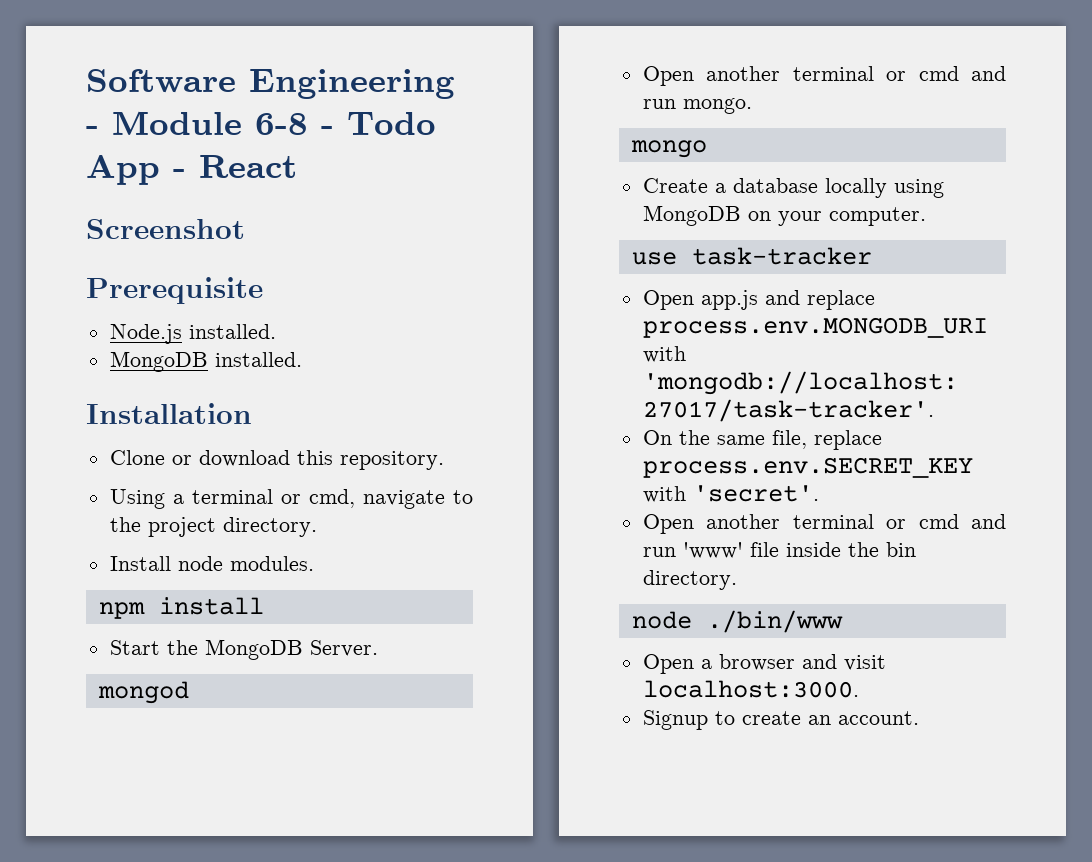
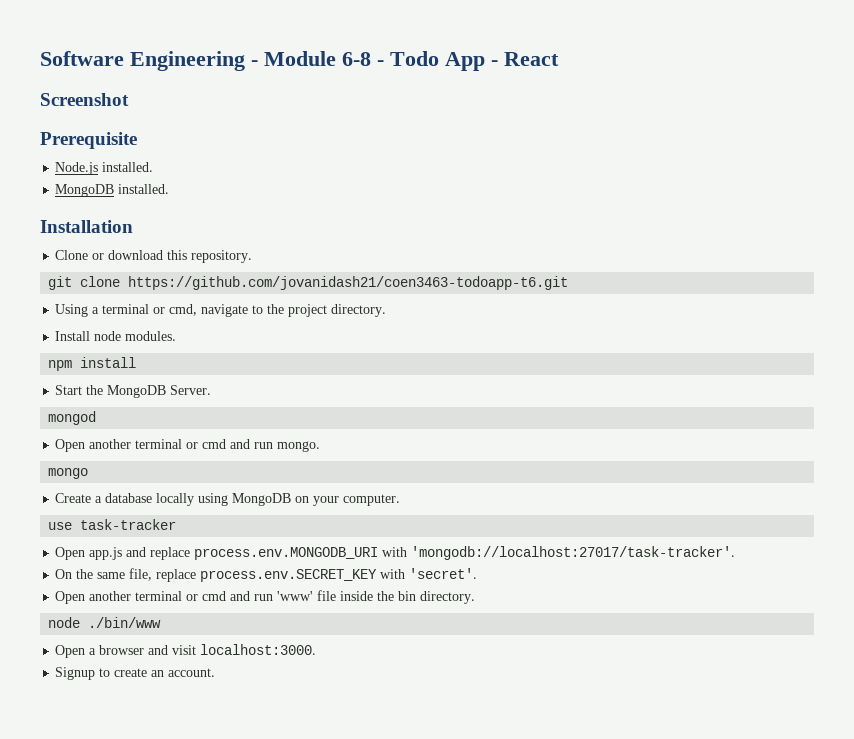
+ git clone https://github.com/jovanidash21/coen3463-todoapp-t6.git

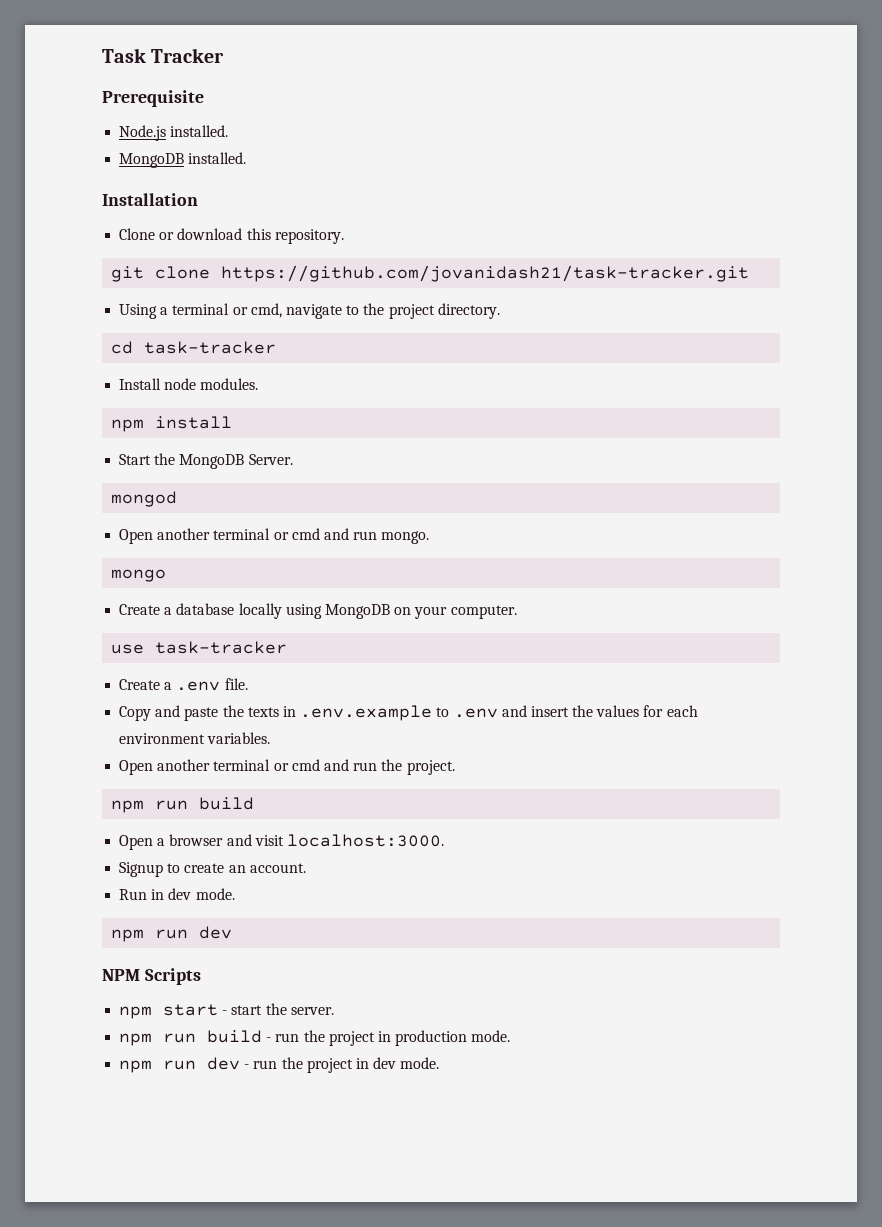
- Software Engineering - Module 6-8 - Todo App - React
- Screenshot
+ Task Tracker
- git clone https://github.com/jovanidash21/coen3463-todoapp-t6.git
+ git clone https://github.com/jovanidash21/task-tracker.git
+ cd task-tracker
- Open app.js and replace process.env.MONGODB_URI with 'mongodb://localhost:27017/task-tracker'.
- On the same file, replace process.env.SECRET_KEY with 'secret'.
- Open another terminal or cmd and run 'www' file inside the bin directory.
- node ./bin/www
+ Create a .env file.
+ Copy and paste the texts in .env.example to .env and insert the values for each environment variables.
+ Open another terminal or cmd and run the project.
+ npm run build
+ Run in dev mode.
+ npm run dev
+ NPM Scripts
+ npm start - start the server.
+ npm run build - run the project in production mode.
+ npm run dev - run the project in dev mode.

